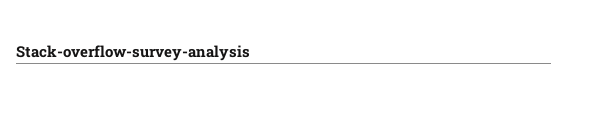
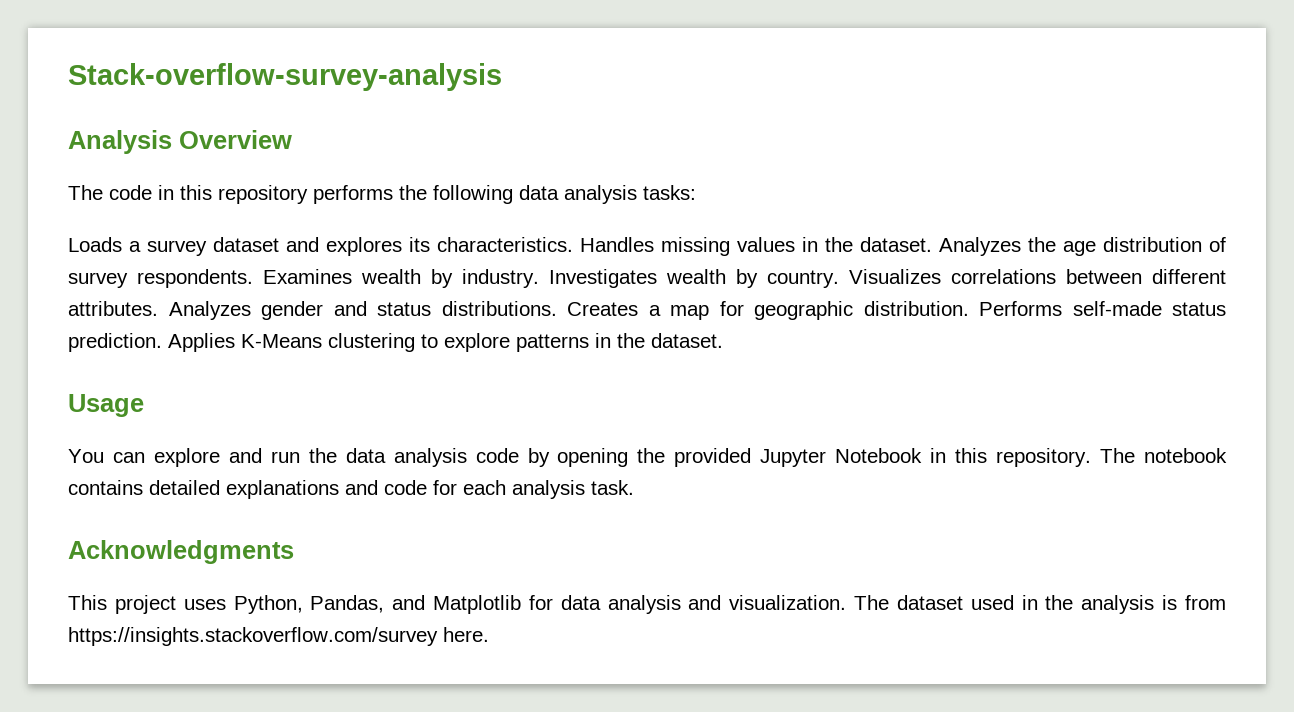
+ Analysis Overview
+ The code in this repository performs the following data analysis tasks:
+ Loads a survey dataset and explores its characteristics. Handles missing values in the dataset. Analyzes the age distribution of survey respondents. Examines wealth by industry. Investigates wealth by country. Visualizes correlations between different attributes. Analyzes gender and status distributions. Creates a map for geographic distribution. Performs self-made status prediction. Applies K-Means clustering to explore patterns in the dataset.
+ Usage
+ You can explore and run the data analysis code by opening the provided Jupyter Notebook in this repository. The notebook contains detailed explanations and code for each analysis task.
+ Acknowledgments
+ This project uses Python, Pandas, and Matplotlib for data analysis and visualization. The dataset used in the analysis is from https://insights.stackoverflow.com/survey here.

